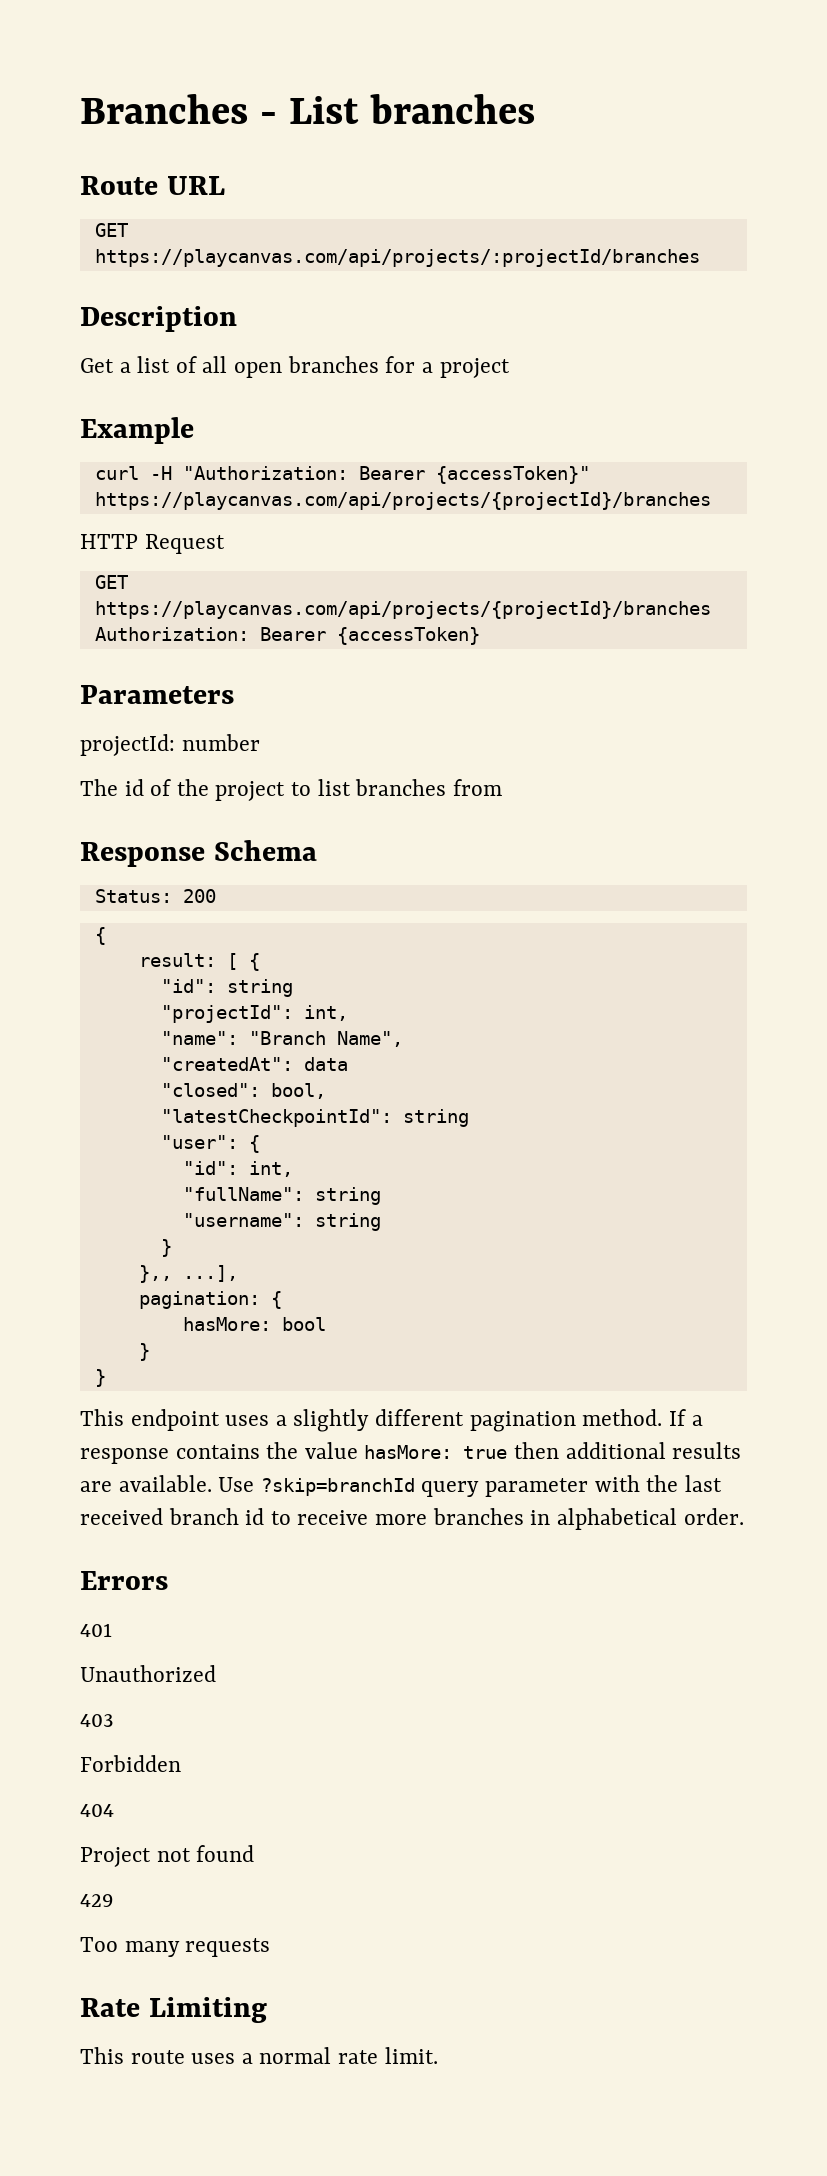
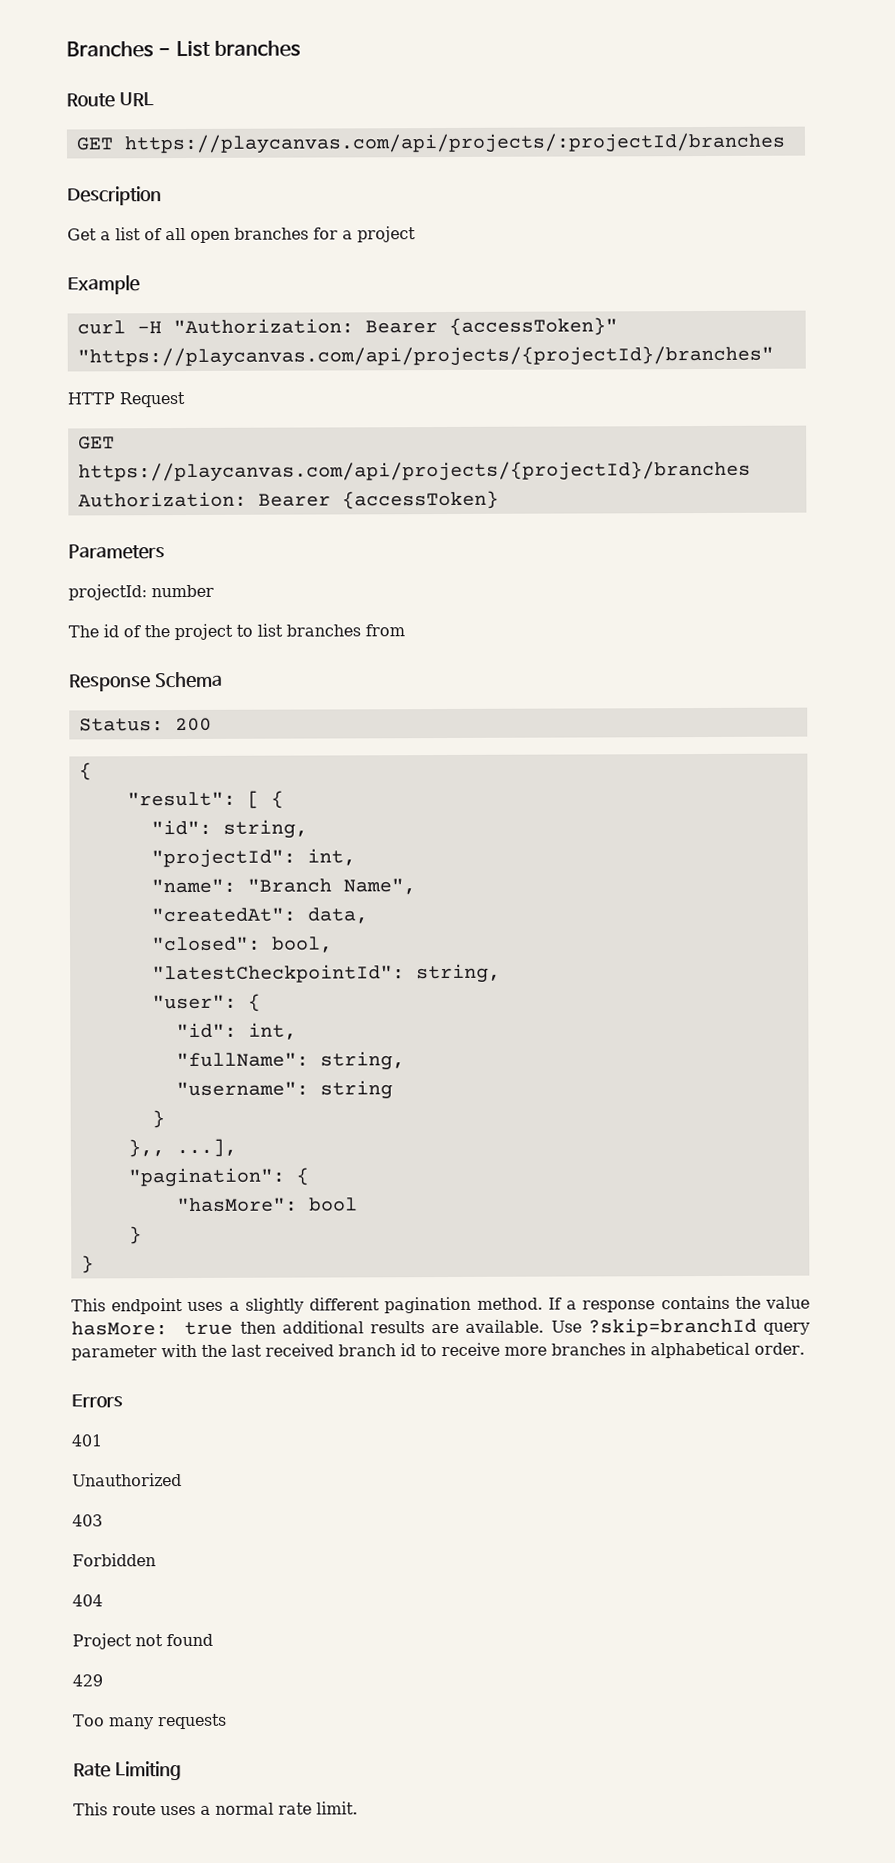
- curl -H "Authorization: Bearer {accessToken}" https://playcanvas.com/api/projects/{projectId}/branches
+ curl -H "Authorization: Bearer {accessToken}" "https://playcanvas.com/api/projects/{projectId}/branches"
- result: [ {
+ "result": [ {
- "id": string
+ "id": string,
- "createdAt": data
+ "createdAt": data,
- "latestCheckpointId": string
+ "latestCheckpointId": string,
- "fullName": string
+ "fullName": string,
- pagination: {
- hasMore: bool
+ "pagination": {
+ "hasMore": bool

